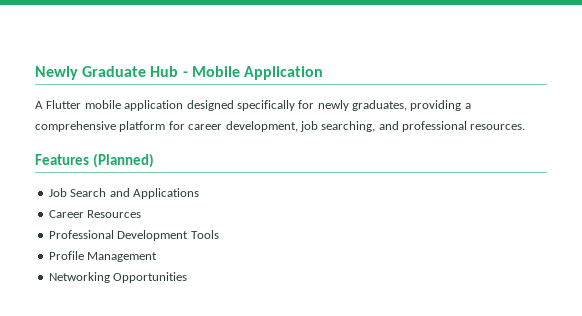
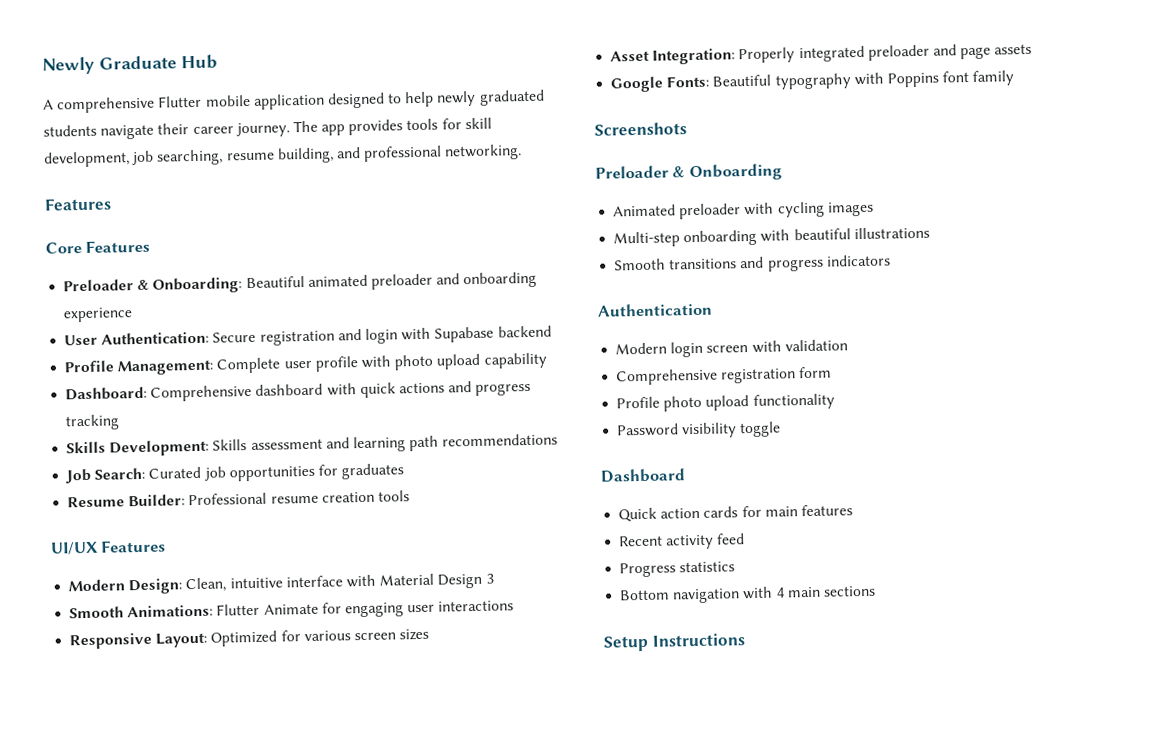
- Newly Graduate Hub - Mobile Application
+ Newly Graduate Hub
- A Flutter mobile application designed specifically for newly graduates, providing a comprehensive platform for career development, job searching, and professional resources.
- Features (Planned)
- Job Search and Applications
- Career Resources
- Professional Development Tools
- Profile Management
- Networking Opportunities
+ A comprehensive Flutter mobile application designed to help newly graduated students navigate their career journey. The app provides tools for skill development, job searching, resume building, and professional networking.
+ Features
+ Core Features
+ Preloader & Onboarding: Beautiful animated preloader and onboarding experience
+ User Authentication: Secure registration and login with Supabase backend
+ Profile Management: Complete user profile with photo upload capability
+ Dashboard: Comprehensive dashboard with quick actions and progress tracking
+ Skills Development: Skills assessment and learning path recommendations
+ Job Search: Curated job opportunities for graduates
+ Resume Builder: Professional resume creation tools
+ UI/UX Features
+ Modern Design: Clean, intuitive interface with Material Design 3
+ Smooth Animations: Flutter Animate for engaging user interactions
+ Responsive Layout: Optimized for various screen sizes
+ Asset Integration: Properly integrated preloader and page assets
+ Google Fonts: Beautiful typography with Poppins font family
+ Screenshots
+ Preloader & Onboarding
+ Animated preloader with cycling images
+ Multi-step onboarding with beautiful illustrations
+ Smooth transitions and progress indicators
+ Authentication
+ Modern login screen with validation
+ Comprehensive registration form
+ Profile photo upload functionality
+ Password visibility toggle
+ Dashboard
+ Quick action cards for main features
+ Recent activity feed
+ Progress statistics
+ Bottom navigation with 4 main sections
+ Setup Instructions

